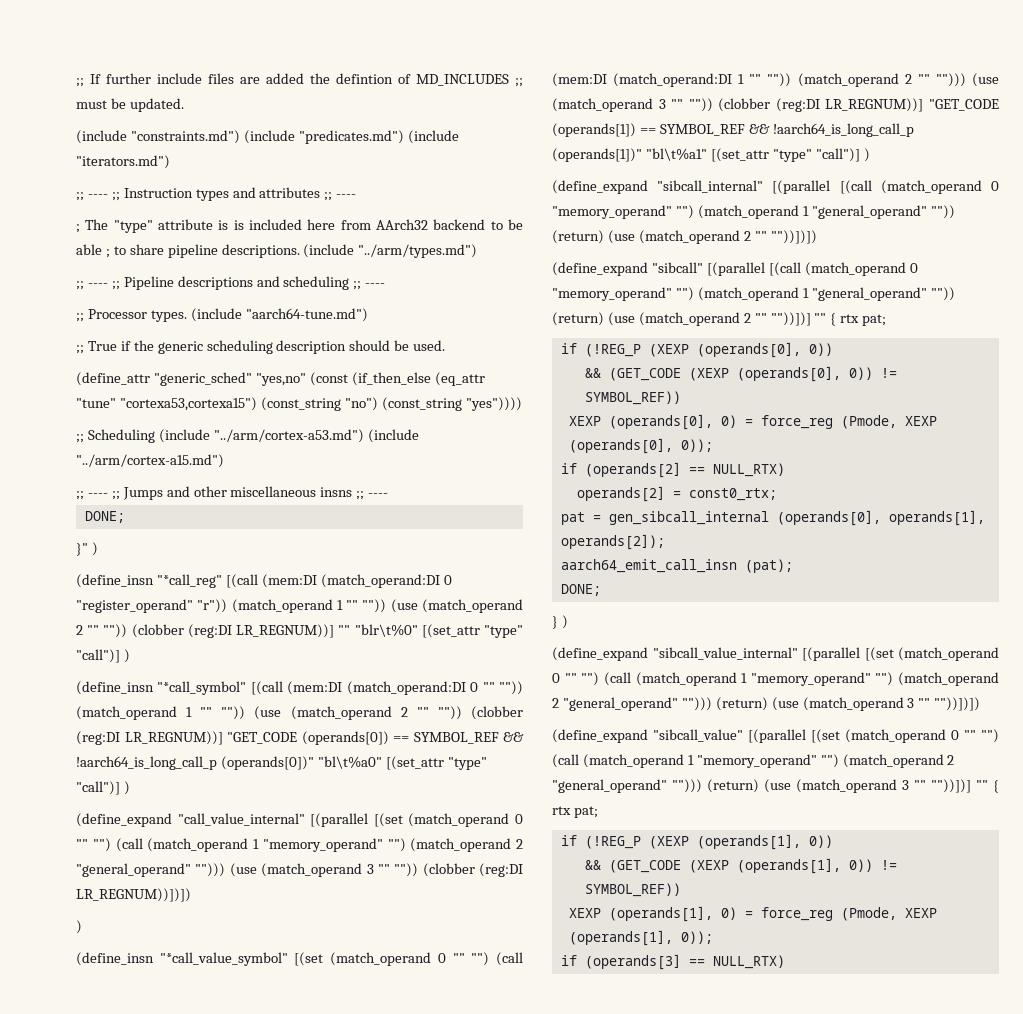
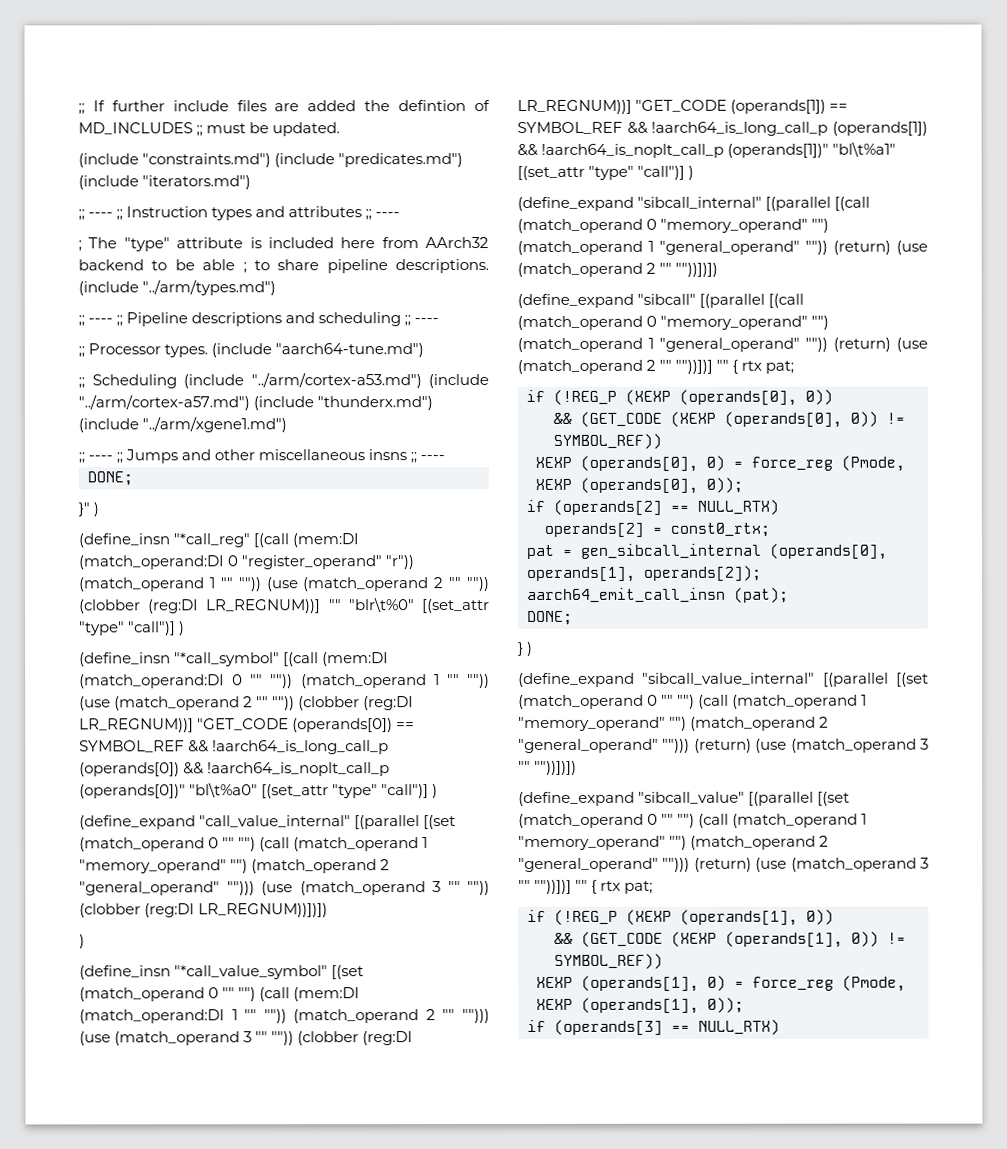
- ; The "type" attribute is is included here from AArch32 backend to be able ; to share pipeline descriptions.
+ ; The "type" attribute is included here from AArch32 backend to be able ; to share pipeline descriptions.
- ;; True if the generic scheduling description should be used.
- (define_attr "generic_sched" "yes,no" (const (if_then_else (eq_attr "tune" "cortexa53,cortexa15") (const_string "no") (const_string "yes"))))
- ;; Scheduling (include "../arm/cortex-a53.md") (include "../arm/cortex-a15.md")
+ ;; Scheduling (include "../arm/cortex-a53.md") (include "../arm/cortex-a57.md") (include "thunderx.md") (include "../arm/xgene1.md")
- (define_insn "*call_symbol" [(call (mem:DI (match_operand:DI 0 "" "")) (match_operand 1 "" "")) (use (match_operand 2 "" "")) (clobber (reg:DI LR_REGNUM))] "GET_CODE (operands[0]) == SYMBOL_REF && !aarch64_is_long_call_p (operands[0])" "bl\t%a0" [(set_attr "type" "call")] )
+ (define_insn "*call_symbol" [(call (mem:DI (match_operand:DI 0 "" "")) (match_operand 1 "" "")) (use (match_operand 2 "" "")) (clobber (reg:DI LR_REGNUM))] "GET_CODE (operands[0]) == SYMBOL_REF && !aarch64_is_long_call_p (operands[0]) && !aarch64_is_noplt_call_p (operands[0])" "bl\t%a0" [(set_attr "type" "call")] )
- (define_insn "*call_value_symbol" [(set (match_operand 0 "" "") (call (mem:DI (match_operand:DI 1 "" "")) (match_operand 2 "" ""))) (use (match_operand 3 "" "")) (clobber (reg:DI LR_REGNUM))] "GET_CODE (operands[1]) == SYMBOL_REF && !aarch64_is_long_call_p (operands[1])" "bl\t%a1" [(set_attr "type" "call")] )
+ (define_insn "*call_value_symbol" [(set (match_operand 0 "" "") (call (mem:DI (match_operand:DI 1 "" "")) (match_operand 2 "" ""))) (use (match_operand 3 "" "")) (clobber (reg:DI LR_REGNUM))] "GET_CODE (operands[1]) == SYMBOL_REF && !aarch64_is_long_call_p (operands[1]) && !aarch64_is_noplt_call_p (operands[1])" "bl\t%a1" [(set_attr "type" "call")] )

